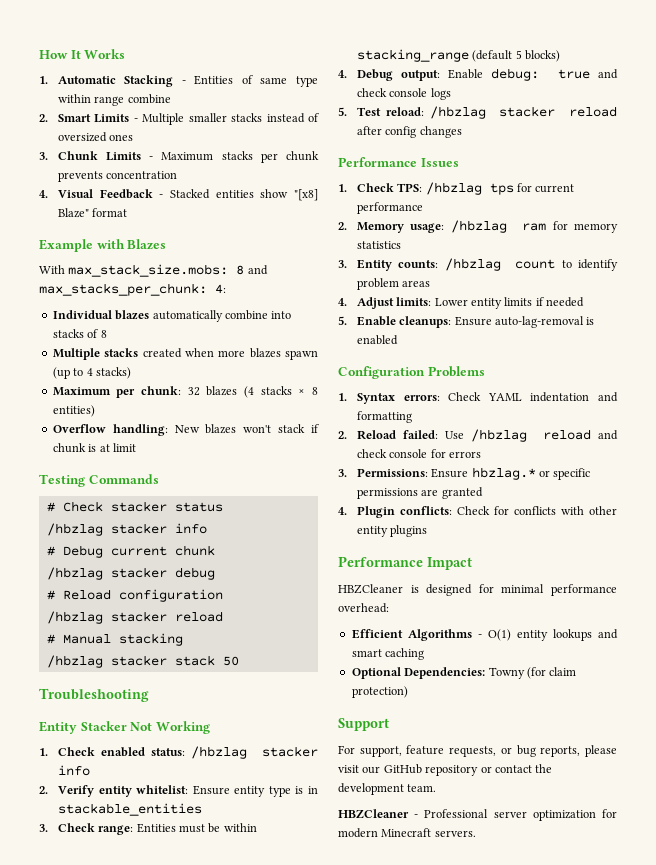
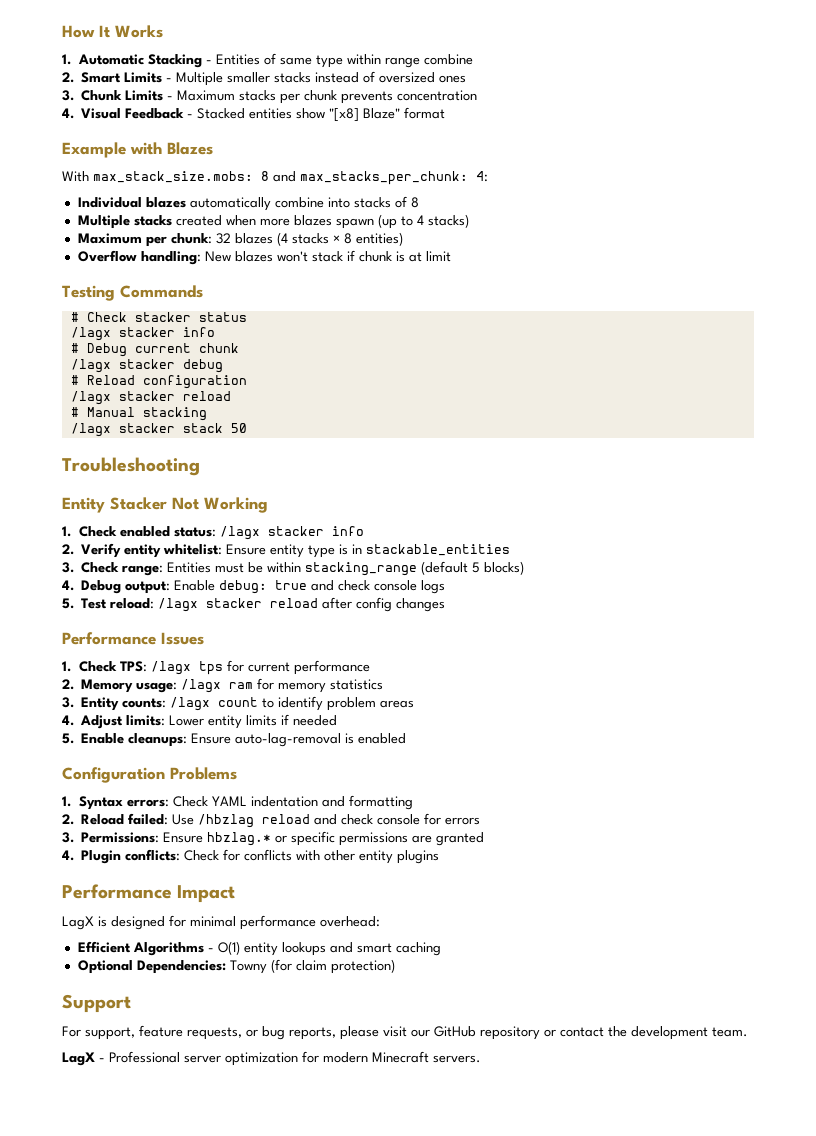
  # Check stacker status
- /hbzlag stacker info
+ /lagx stacker info
- /hbzlag stacker debug
+ /lagx stacker debug
  # Reload configuration
- /hbzlag stacker reload
+ /lagx stacker reload
- /hbzlag stacker stack 50
+ /lagx stacker stack 50
- 1. Check enabled status: /hbzlag stacker info
+ 1. Check enabled status: /lagx stacker info
- 5. Test reload: /hbzlag stacker reload after config changes
+ 5. Test reload: /lagx stacker reload after config changes
- 1. Check TPS: /hbzlag tps for current performance
+ 1. Check TPS: /lagx tps for current performance
- 2. Memory usage: /hbzlag ram for memory statistics
+ 2. Memory usage: /lagx ram for memory statistics
- 3. Entity counts: /hbzlag count to identify problem areas
+ 3. Entity counts: /lagx count to identify problem areas
- HBZCleaner is designed for minimal performance overhead:
+ LagX is designed for minimal performance overhead:
- HBZCleaner - Professional server optimization for modern Minecraft servers.
+ LagX - Professional server optimization for modern Minecraft servers.

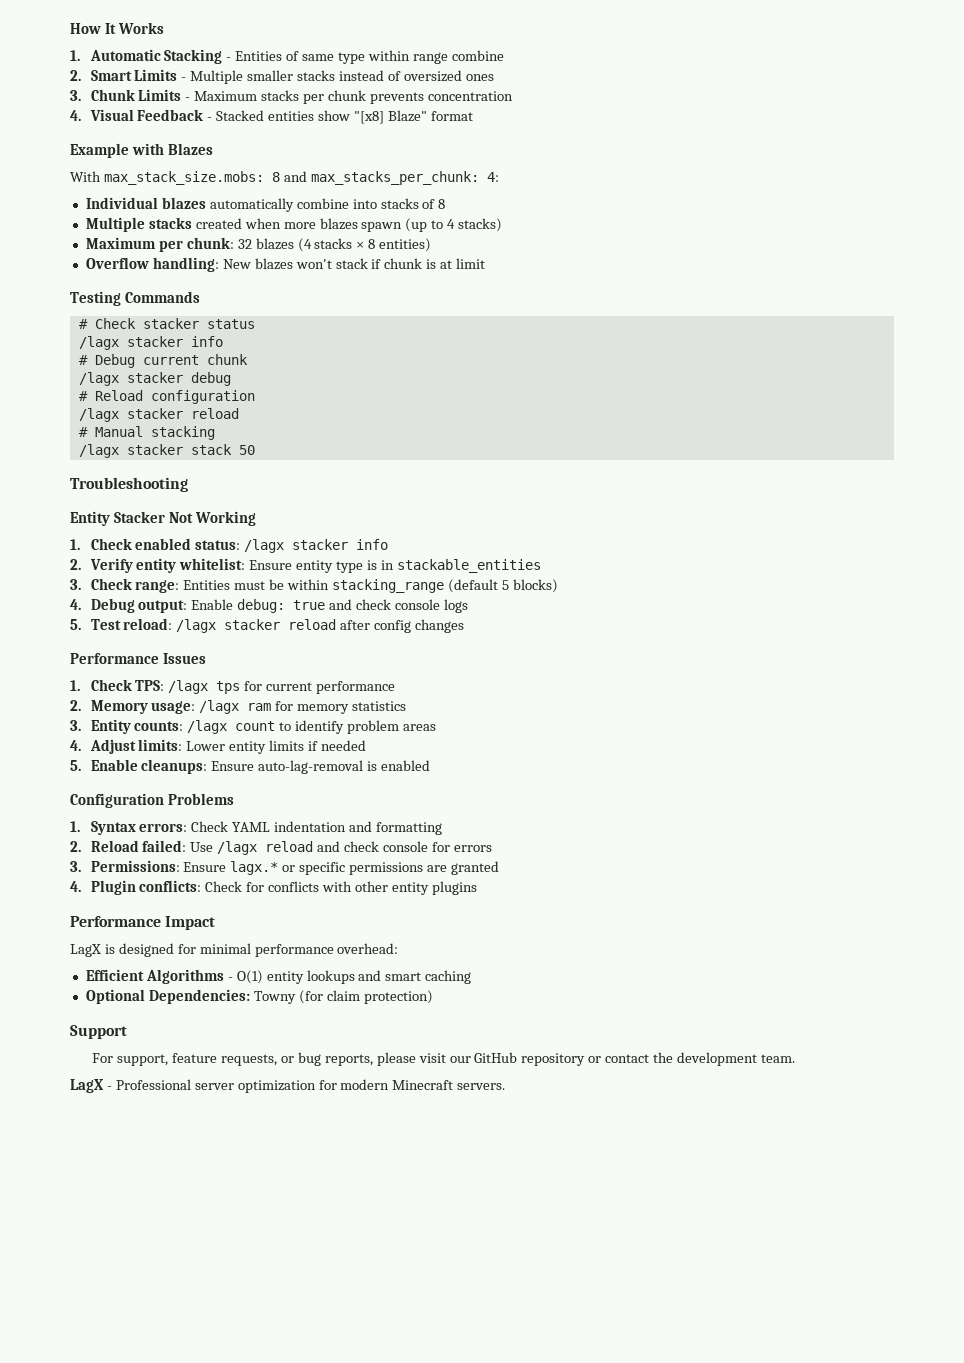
- 2. Reload failed: Use /hbzlag reload and check console for errors
+ 2. Reload failed: Use /lagx reload and check console for errors
- 3. Permissions: Ensure hbzlag.* or specific permissions are granted
+ 3. Permissions: Ensure lagx.* or specific permissions are granted

